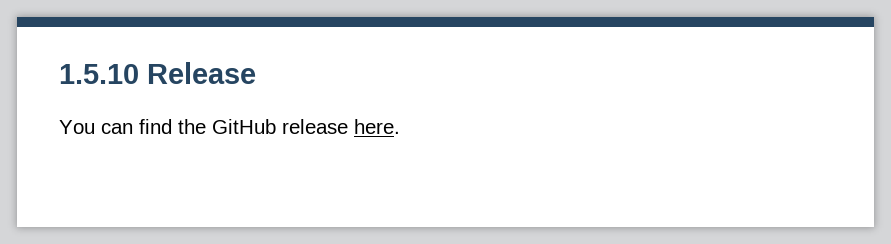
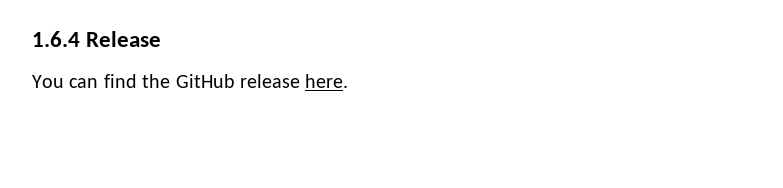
- 1.5.10 Release
+ 1.6.4 Release

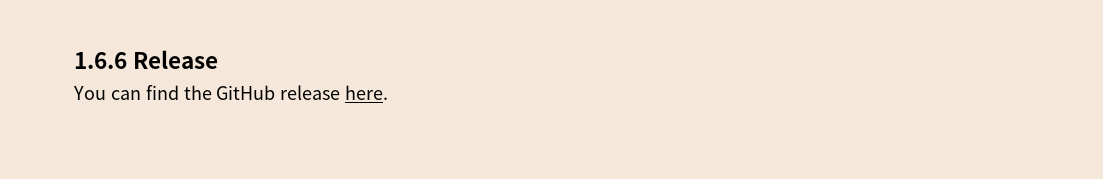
- 1.6.4 Release
+ 1.6.6 Release

